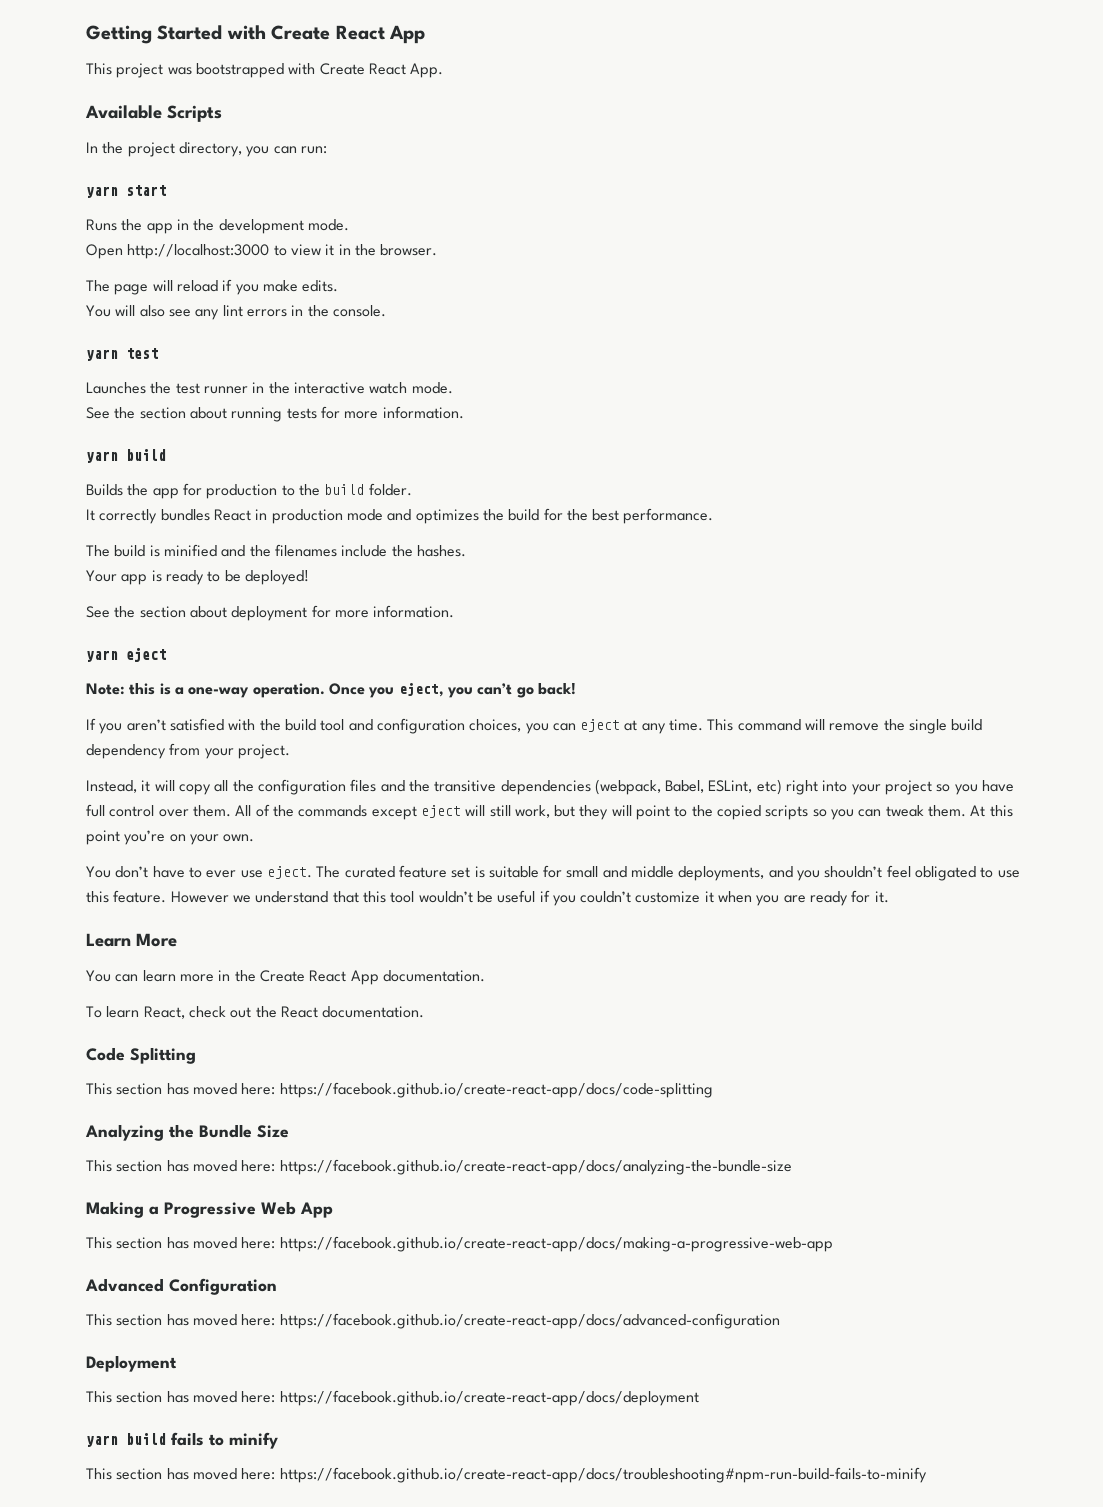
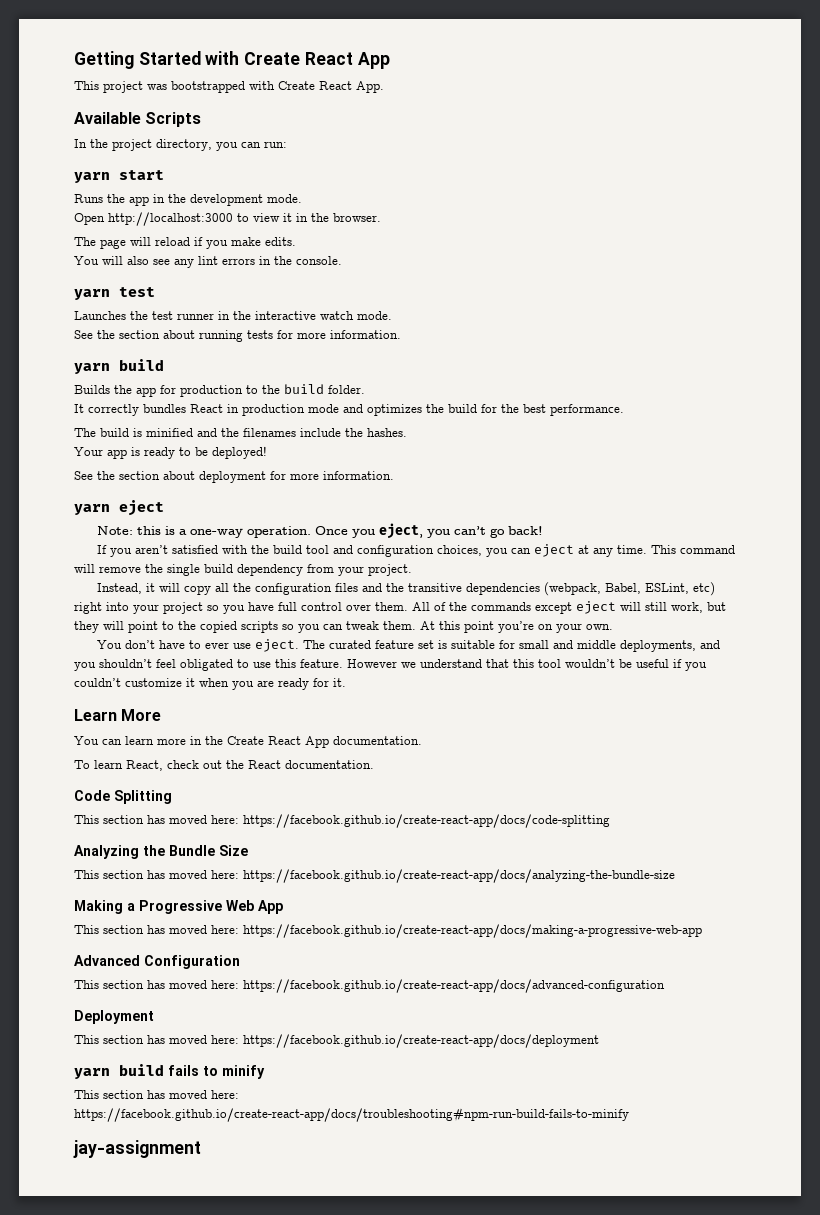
+ jay-assignment

